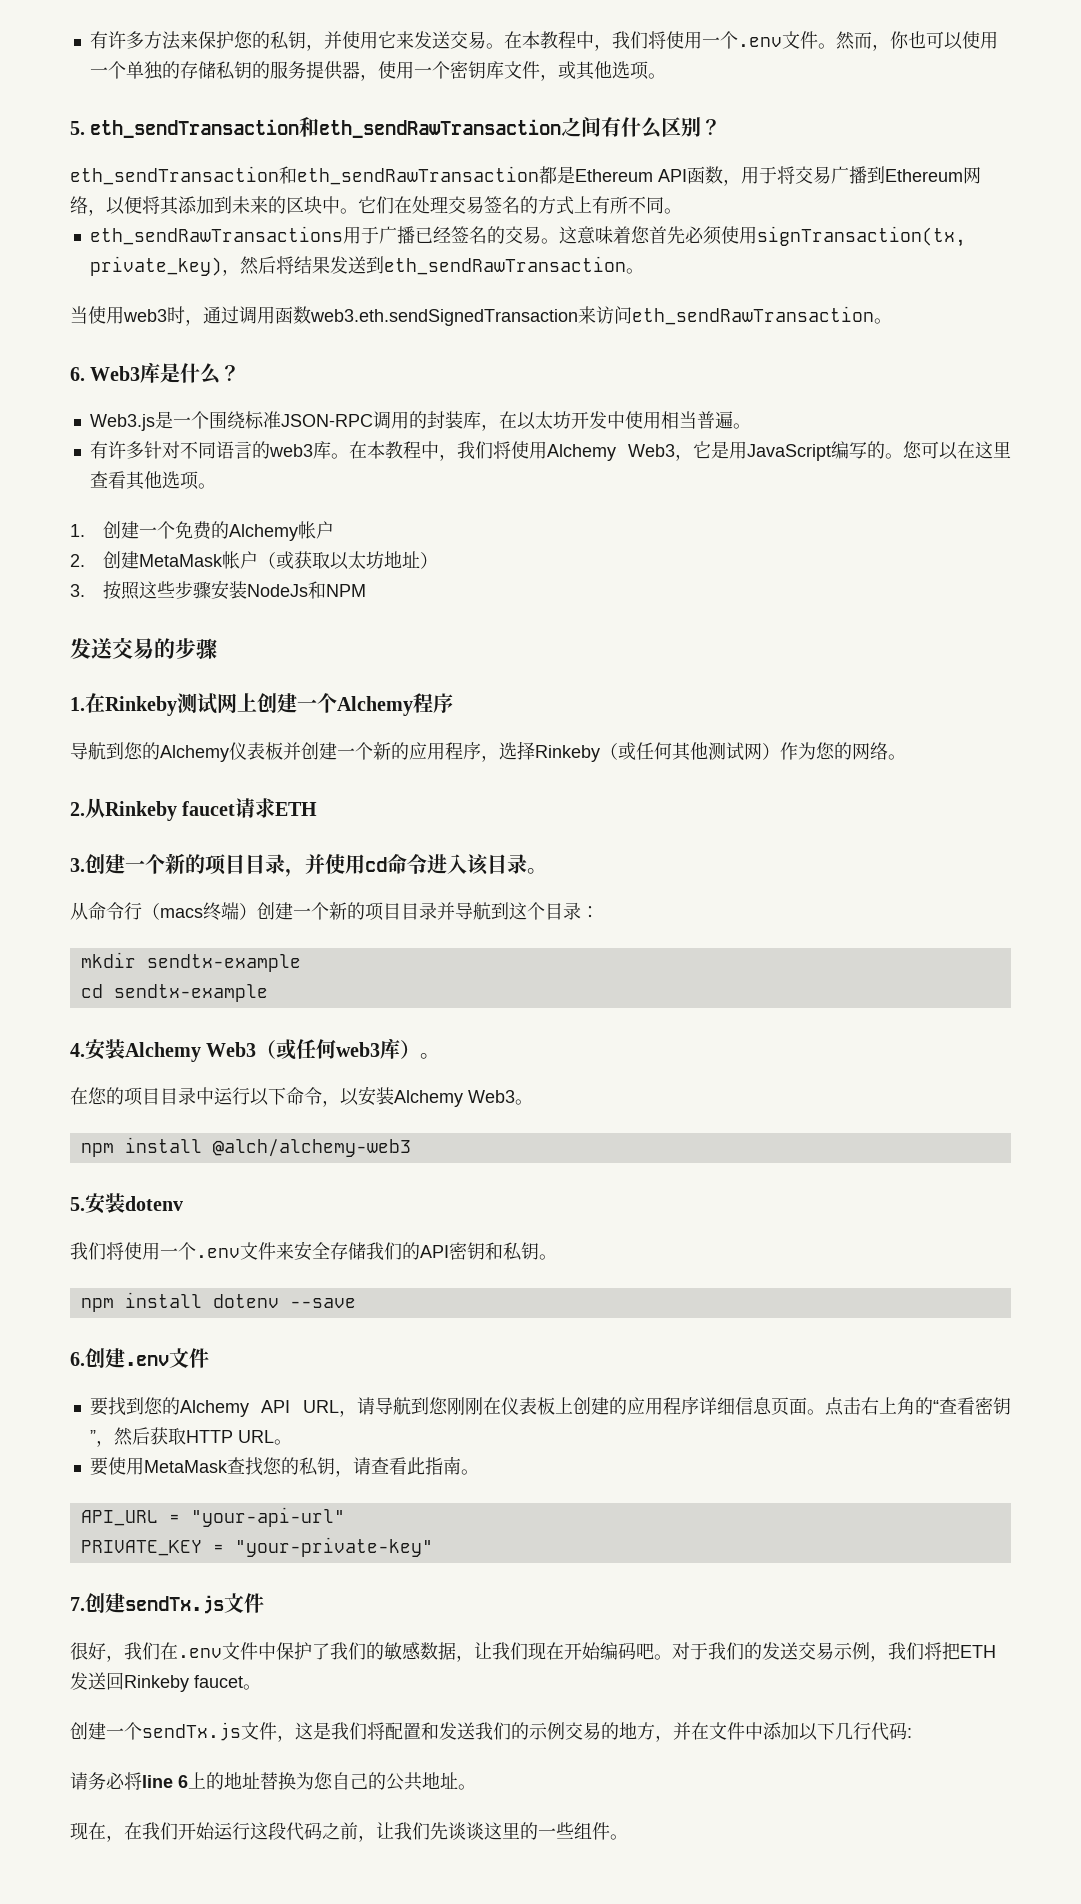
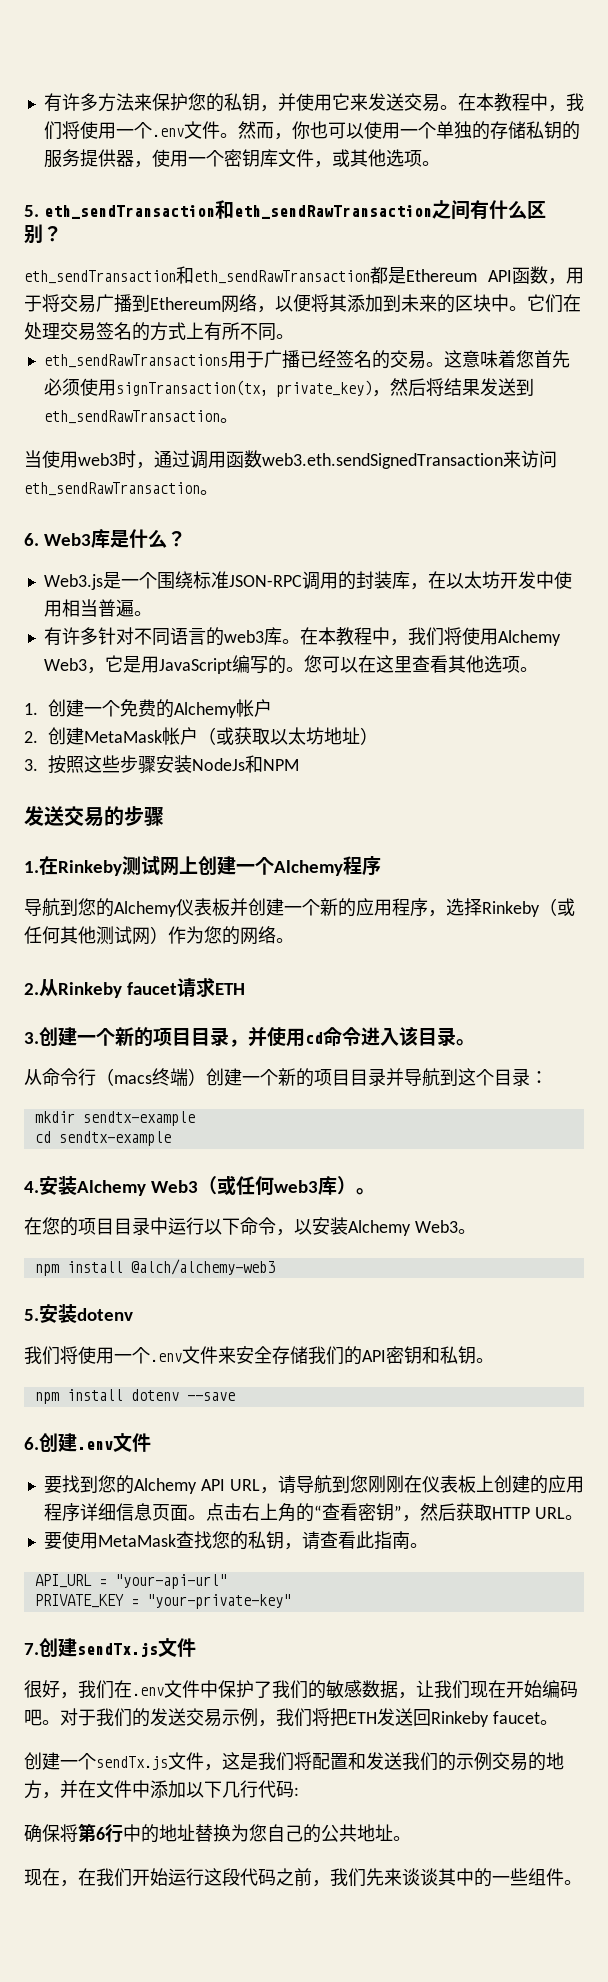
- 请务必将line 6上的地址替换为您自己的公共地址。
+ 确保将第6行中的地址替换为您自己的公共地址。
- 现在，在我们开始运行这段代码之前，让我们先谈谈这里的一些组件。
+ 现在，在我们开始运行这段代码之前，我们先来谈谈其中的一些组件。

